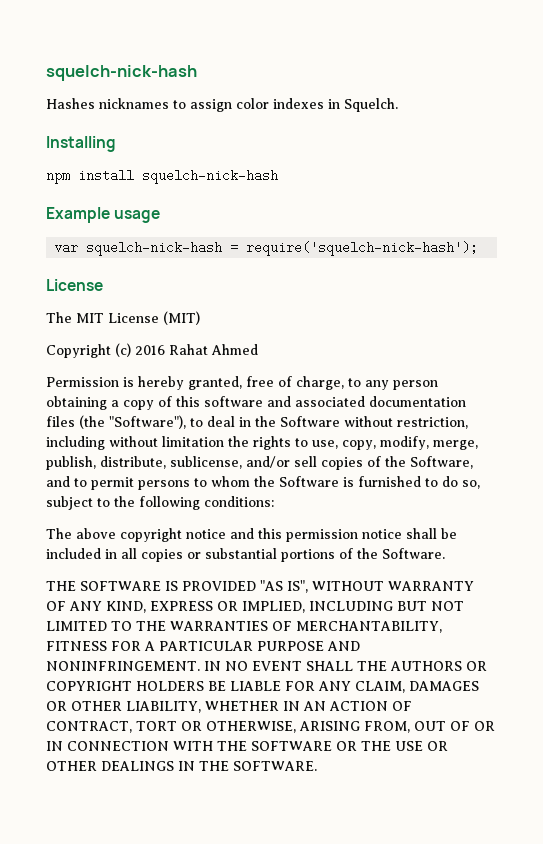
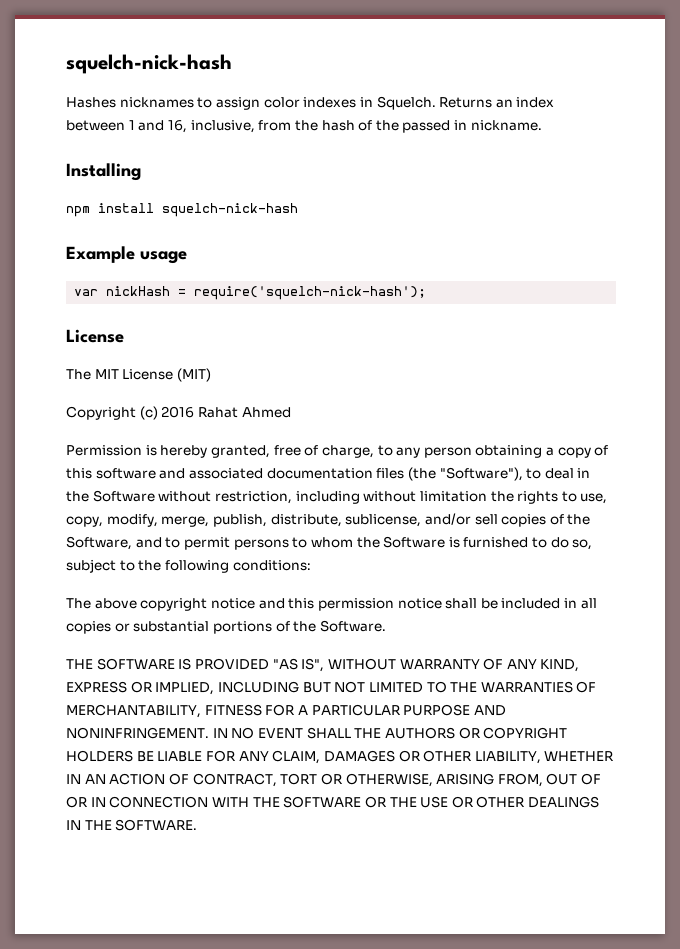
+ Returns an index between 1 and 16, inclusive, from the hash of the passed in nickname.
- var squelch-nick-hash = require('squelch-nick-hash');
+ var nickHash = require('squelch-nick-hash');

